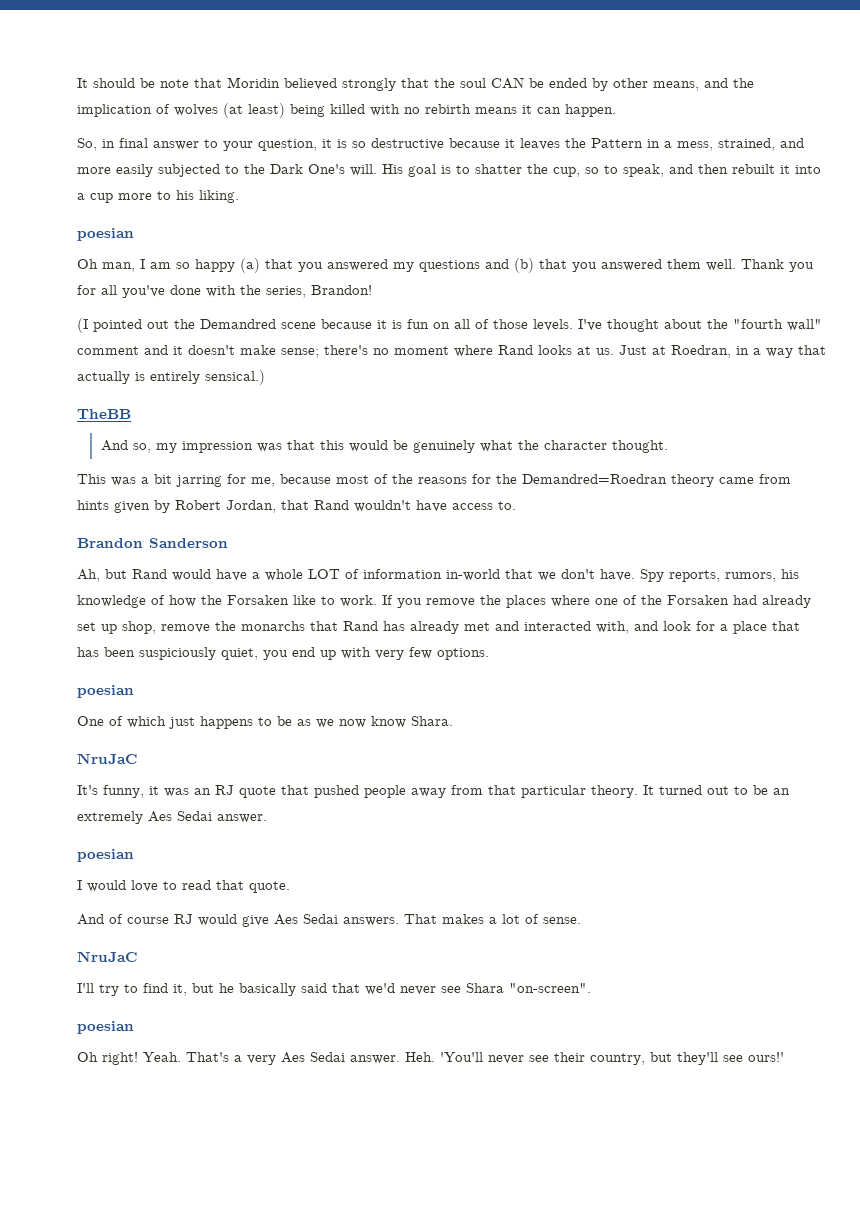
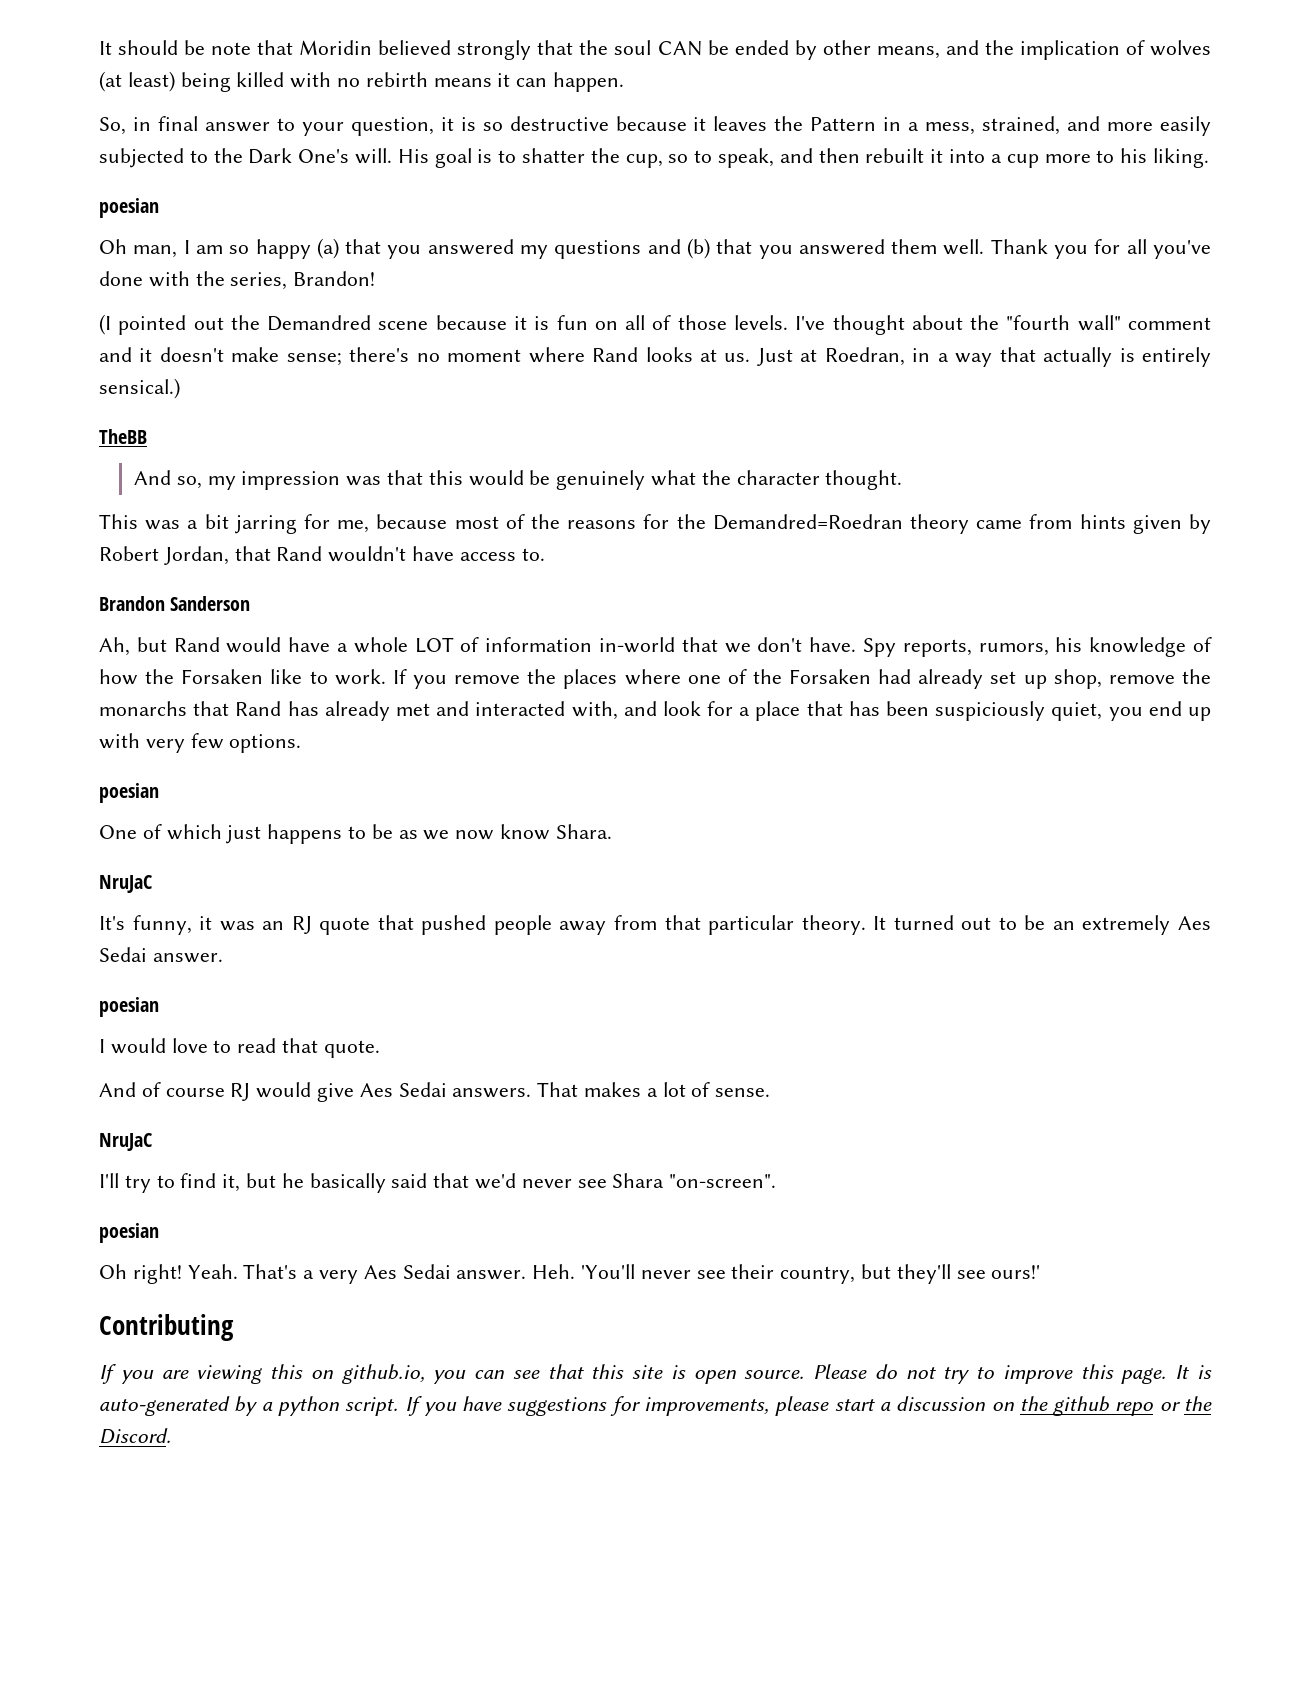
+ Contributing
+ If you are viewing this on github.io, you can see that this site is open source. Please do not try to improve this page. It is auto-generated by a python script. If you have suggestions for improvements, please start a discussion on the github repo or the Discord.

